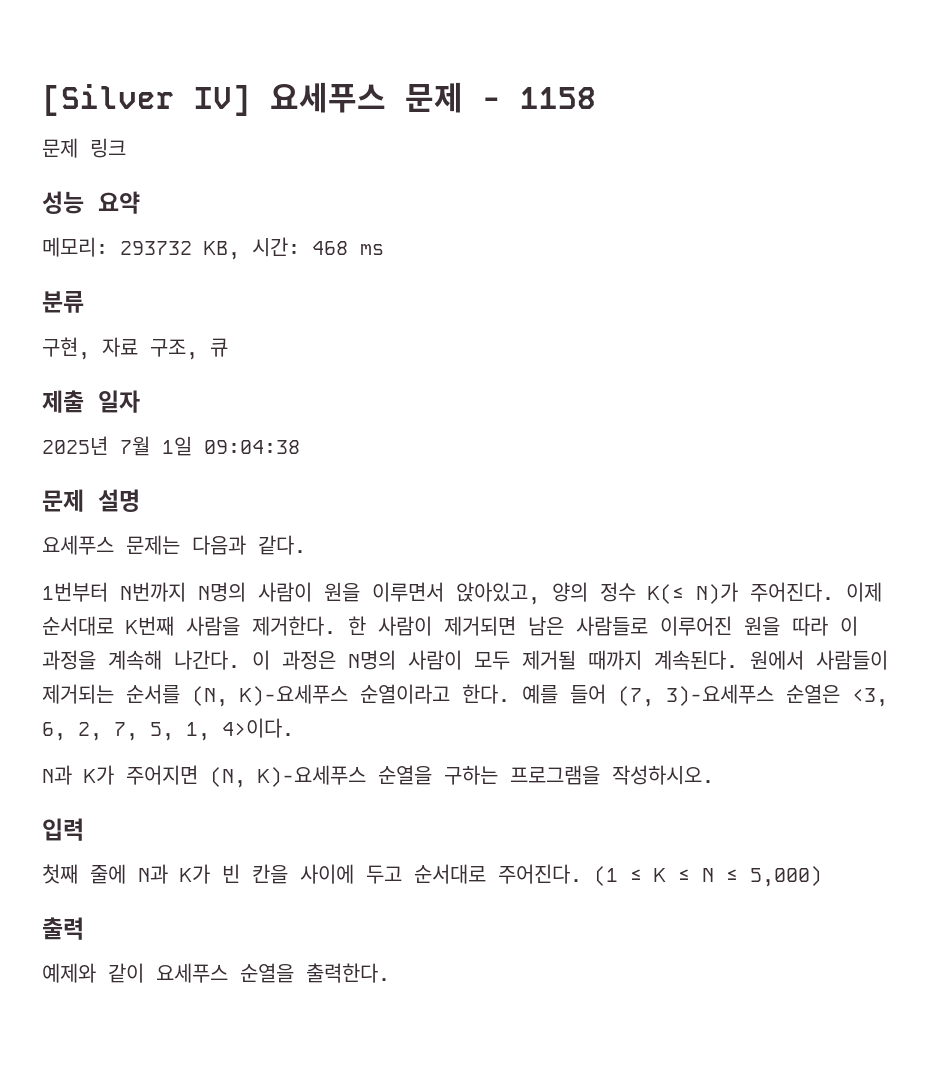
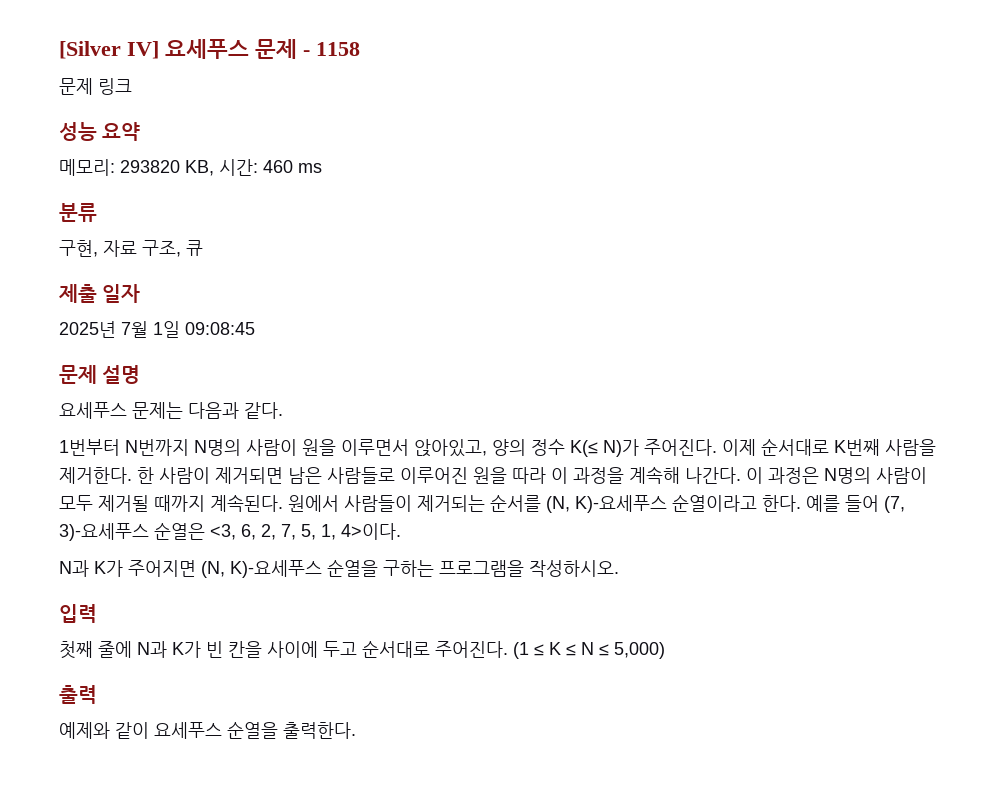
- 메모리: 293732 KB, 시간: 468 ms
+ 메모리: 293820 KB, 시간: 460 ms
- 2025년 7월 1일 09:04:38
+ 2025년 7월 1일 09:08:45

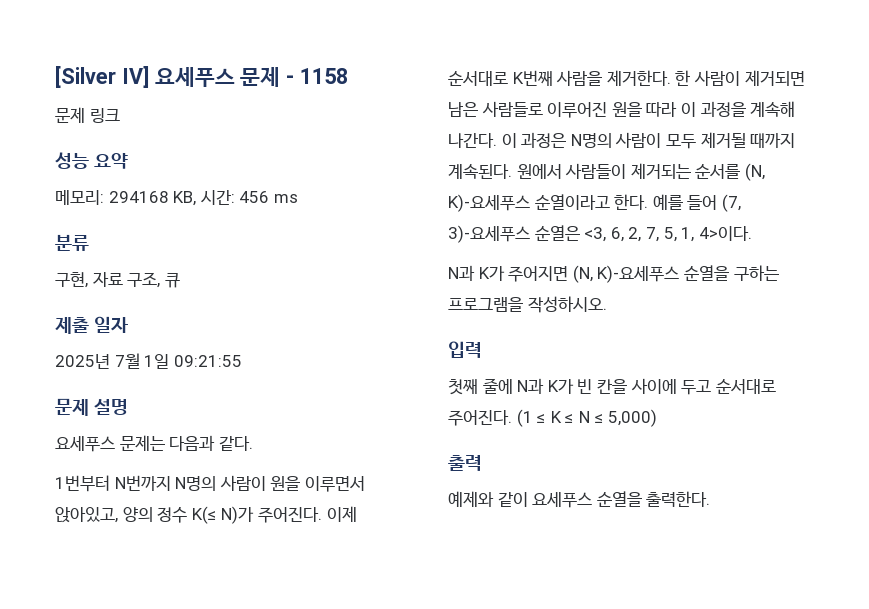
- 메모리: 293820 KB, 시간: 460 ms
+ 메모리: 294168 KB, 시간: 456 ms
- 2025년 7월 1일 09:08:45
+ 2025년 7월 1일 09:21:55

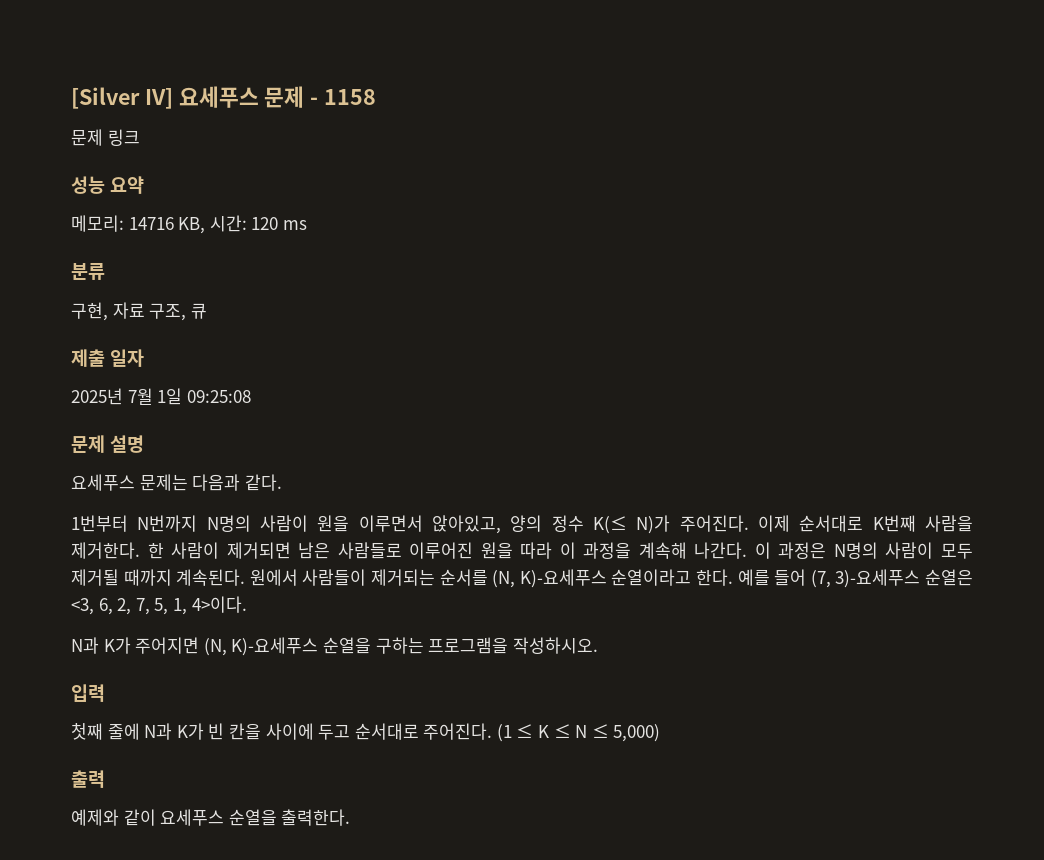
- 메모리: 294168 KB, 시간: 456 ms
+ 메모리: 14716 KB, 시간: 120 ms
- 2025년 7월 1일 09:21:55
+ 2025년 7월 1일 09:25:08

